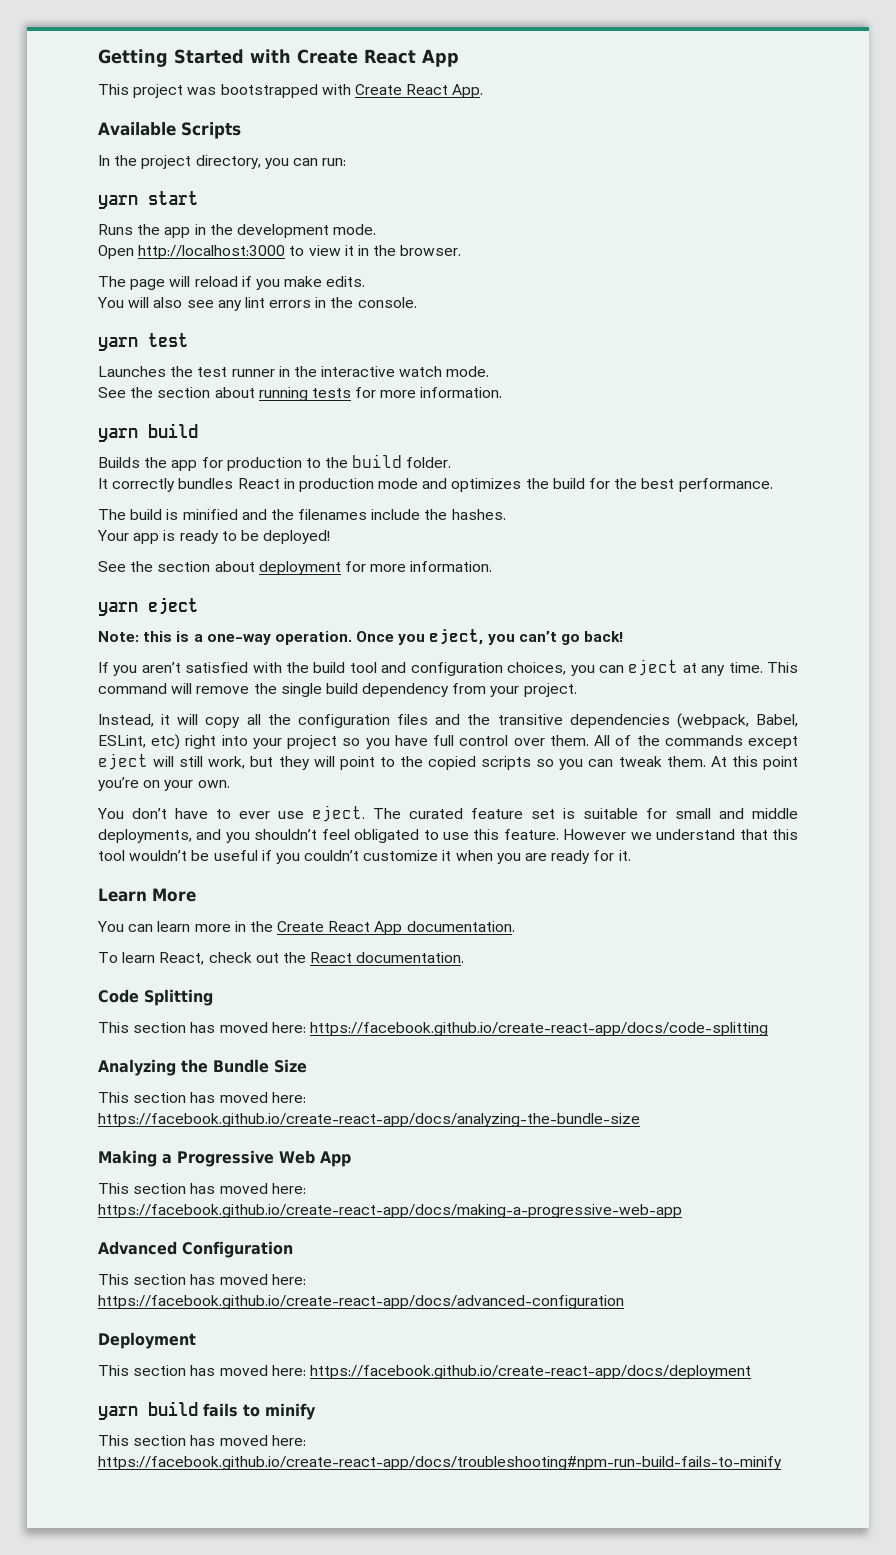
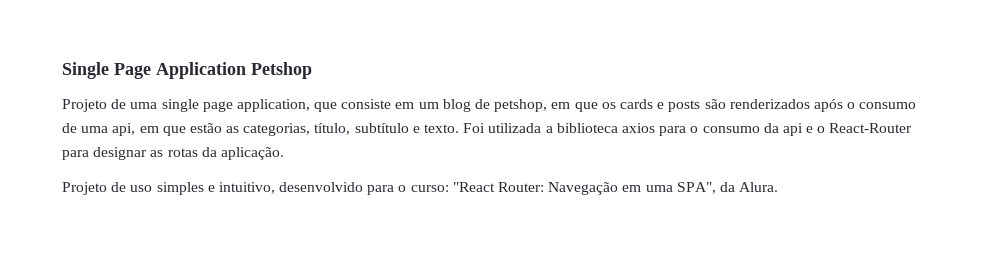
- Getting Started with Create React App
- This project was bootstrapped with Create React App.
- Available Scripts
- In the project directory, you can run:
- yarn start
- Runs the app in the development mode.
- Open http://localhost:3000 to view it in the browser.
- The page will reload if you make edits.
- You will also see any lint errors in the console.
- yarn test
- Launches the test runner in the interactive watch mode.
- See the section about running tests for more information.
- yarn build
- Builds the app for production to the build folder.
- It correctly bundles React in production mode and optimizes the build for the best performance.
- The build is minified and the filenames include the hashes.
- Your app is ready to be deployed!
- See the section about deployment for more information.
- yarn eject
- Note: this is a one-way operation. Once you eject, you can’t go back!
- If you aren’t satisfied with the build tool and configuration choices, you can eject at any time. This command will remove the single build dependency from your project.
- Instead, it will copy all the configuration files and the transitive dependencies (webpack, Babel, ESLint, etc) right into your project so you have full control over them. All of the commands except eject will still work, but they will point to the copied scripts so you can tweak them. At this point you’re on your own.
- You don’t have to ever use eject. The curated feature set is suitable for small and middle deployments, and you shouldn’t feel obligated to use this feature. However we understand that this tool wouldn’t be useful if you couldn’t customize it when you are ready for it.
- Learn More
- You can learn more in the Create React App documentation.
- To learn React, check out the React documentation.
- Code Splitting
- This section has moved here: https://facebook.github.io/create-react-app/docs/code-splitting
- Analyzing the Bundle Size
- This section has moved here: https://facebook.github.io/create-react-app/docs/analyzing-the-bundle-size
- Making a Progressive Web App
- This section has moved here: https://facebook.github.io/create-react-app/docs/making-a-progressive-web-app
- Advanced Configuration
- This section has moved here: https://facebook.github.io/create-react-app/docs/advanced-configuration
- Deployment
- This section has moved here: https://facebook.github.io/create-react-app/docs/deployment
- yarn build fails to minify
- This section has moved here: https://facebook.github.io/create-react-app/docs/troubleshooting#npm-run-build-fails-to-minify
+ Single Page Application Petshop
+ Projeto de uma single page application, que consiste em um blog de petshop, em que os cards e posts são renderizados após o consumo de uma api, em que estão as categorias, título, subtítulo e texto. Foi utilizada a biblioteca axios para o consumo da api e o React-Router para designar as rotas da aplicação.
+ Projeto de uso simples e intuitivo, desenvolvido para o curso: "React Router: Navegação em uma SPA", da Alura.

